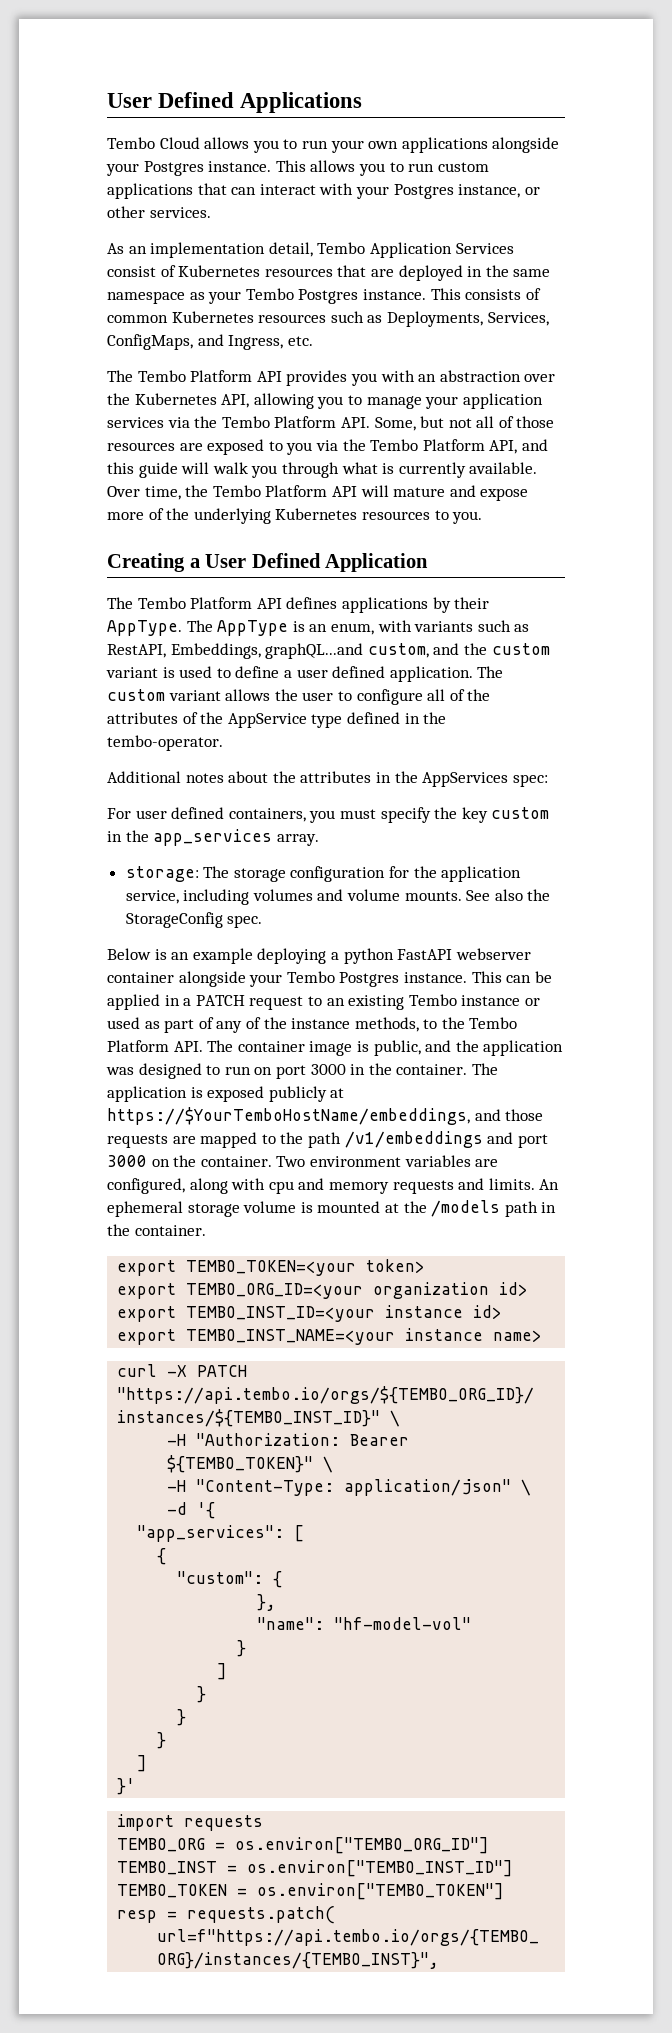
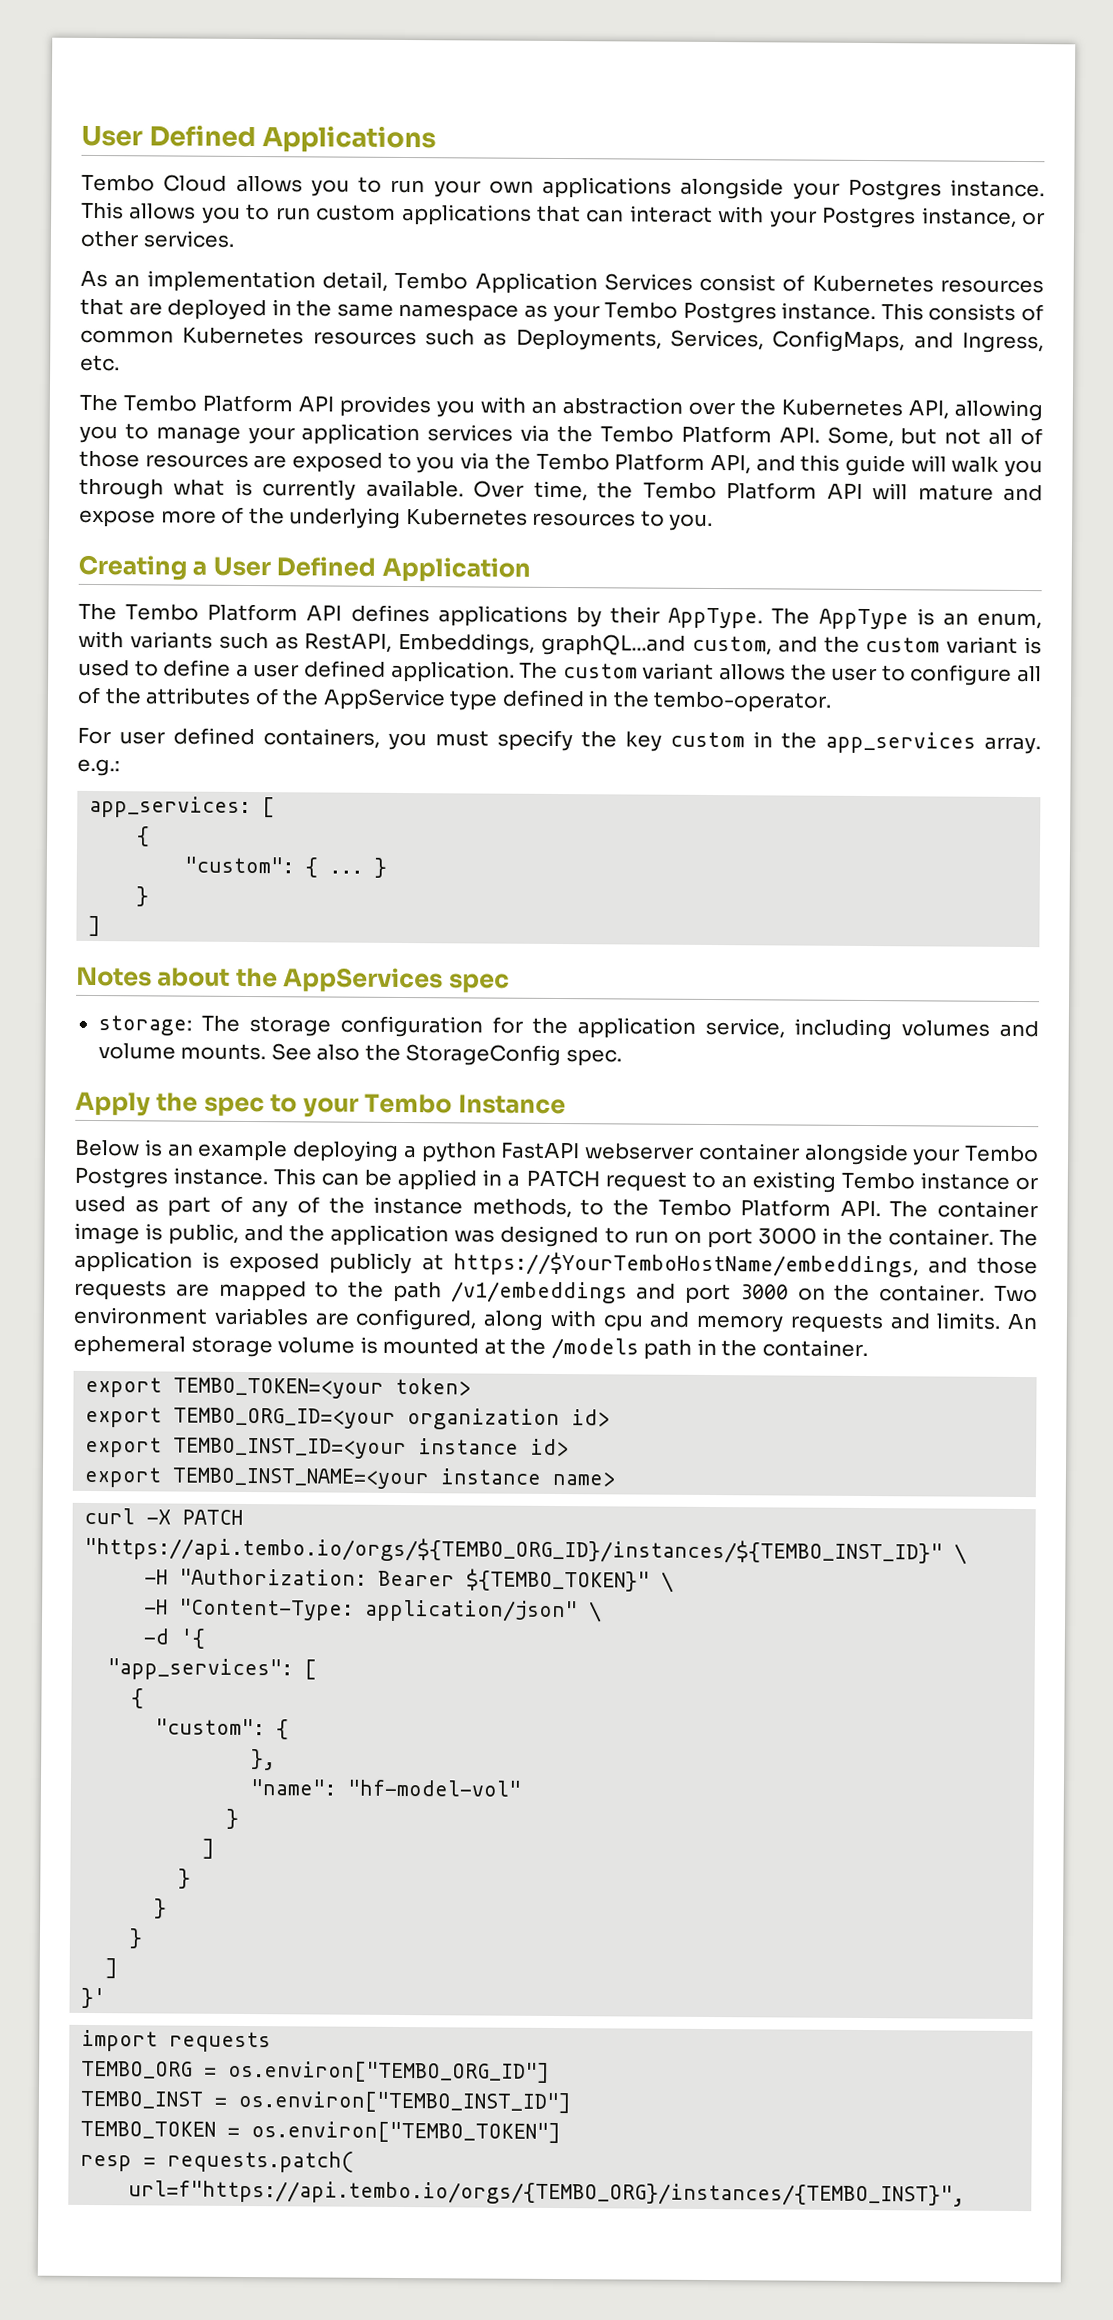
- Additional notes about the attributes in the AppServices spec:
- For user defined containers, you must specify the key custom in the app_services array.
+ For user defined containers, you must specify the key custom in the app_services array. e.g.:
+ app_services: [
+ {
+ "custom": { ... }
+ }
+ ]
+ Notes about the AppServices spec
+ Apply the spec to your Tembo Instance

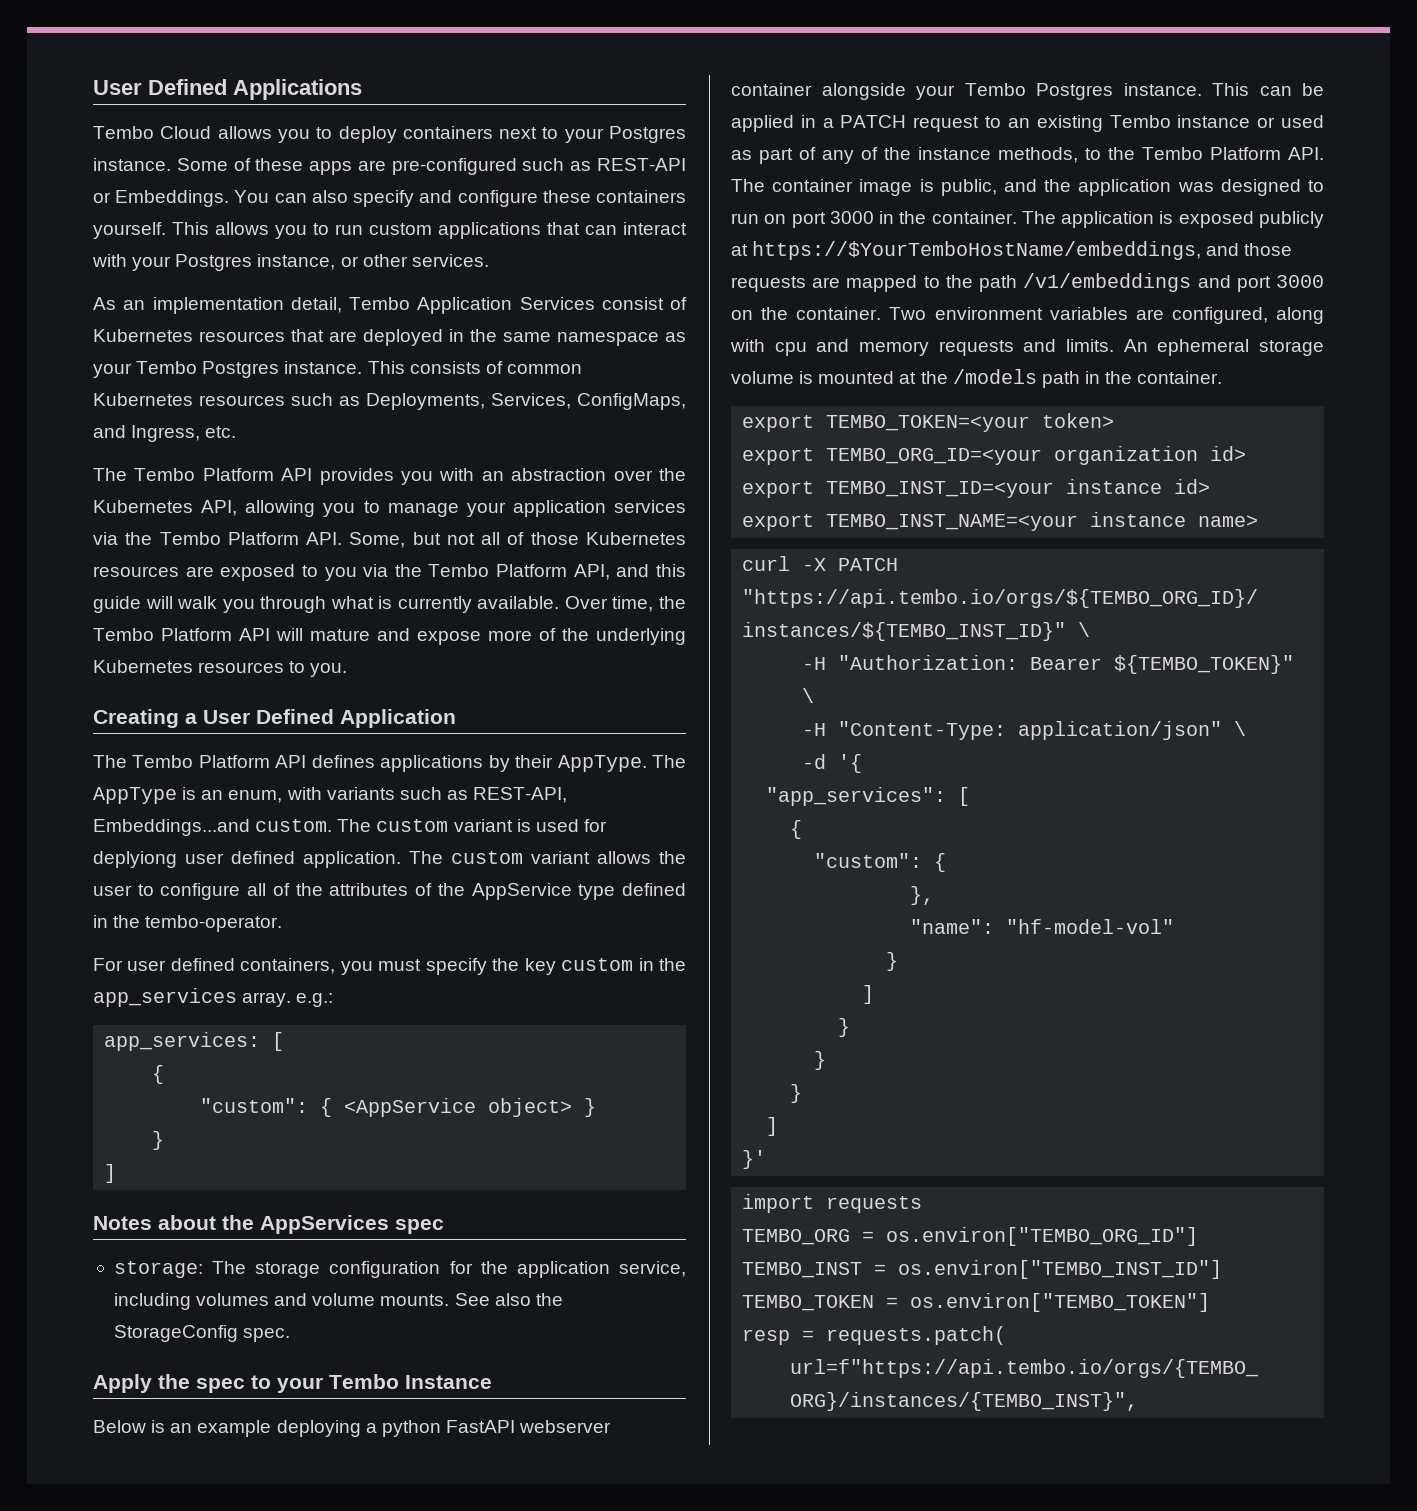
- Tembo Cloud allows you to run your own applications alongside your Postgres instance.
+ Tembo Cloud allows you to deploy containers next to your Postgres instance. Some of these apps are pre-configured such as REST-API or Embeddings. You can also specify and configure these containers yourself.
- The Tembo Platform API provides you with an abstraction over the Kubernetes API, allowing you to manage your application services via the Tembo Platform API. Some, but not all of those resources are exposed to you via the Tembo Platform API, and this guide will walk you through what is currently available.
+ The Tembo Platform API provides you with an abstraction over the Kubernetes API, allowing you to manage your application services via the Tembo Platform API. Some, but not all of those Kubernetes resources are exposed to you via the Tembo Platform API, and this guide will walk you through what is currently available.
- The AppType is an enum, with variants such as RestAPI, Embeddings, graphQL...and custom, and the custom variant is used to define a user defined application.
+ The AppType is an enum, with variants such as REST-API, Embeddings...and custom. The custom variant is used for deplyiong user defined application.
- "custom": { ... }
+ "custom": { <AppService object> }

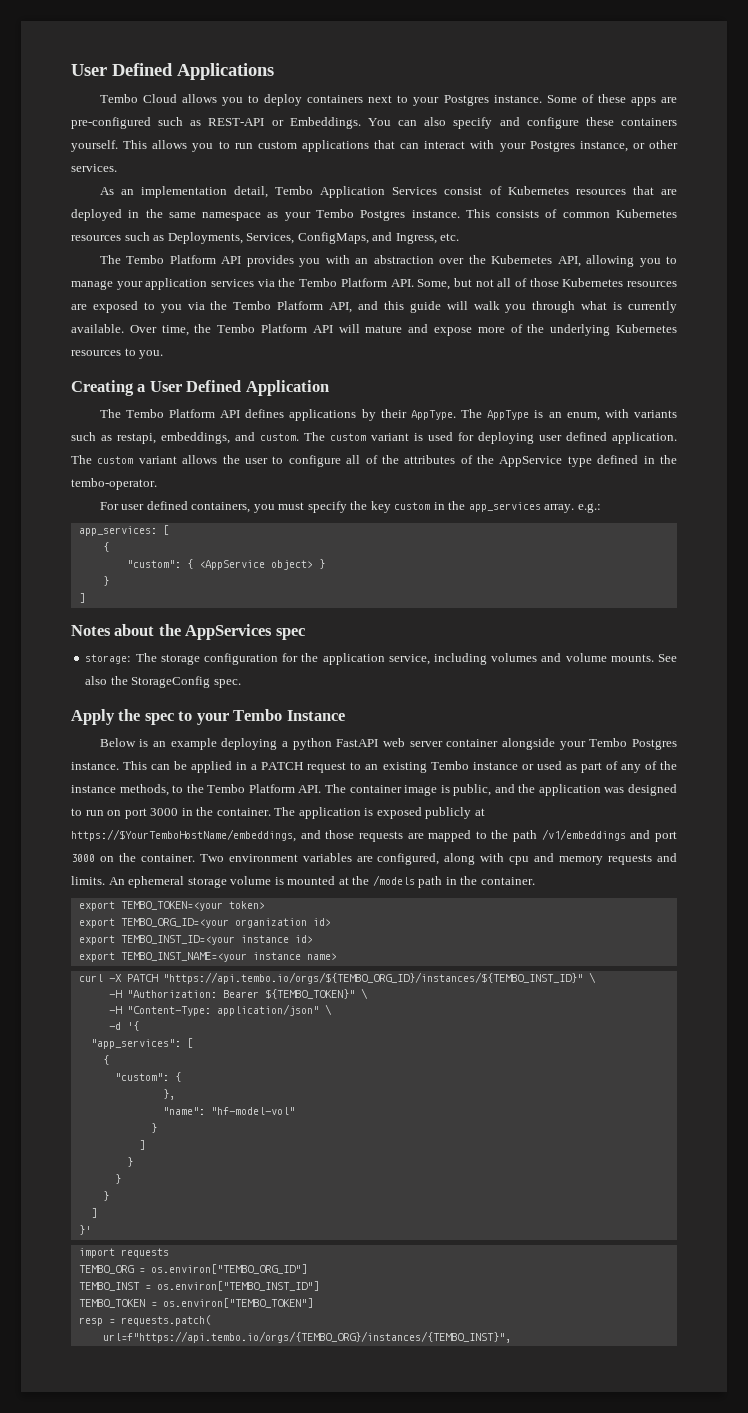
- The AppType is an enum, with variants such as REST-API, Embeddings...and custom.
+ The AppType is an enum, with variants such as restapi, embeddings, and custom.
- The custom variant is used for deplyiong user defined application.
+ The custom variant is used for deploying user defined application.
- Below is an example deploying a python FastAPI webserver container alongside your Tembo Postgres instance.
+ Below is an example deploying a python FastAPI web server container alongside your Tembo Postgres instance.

